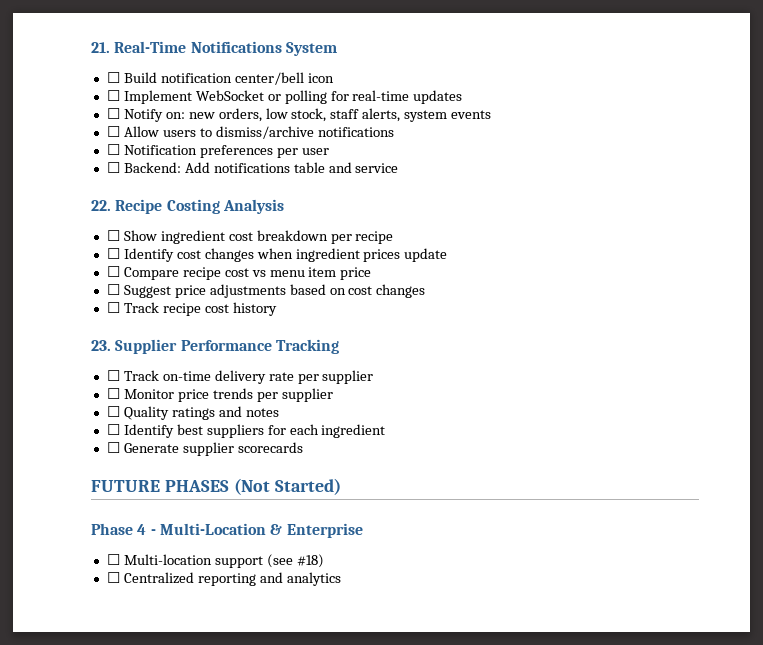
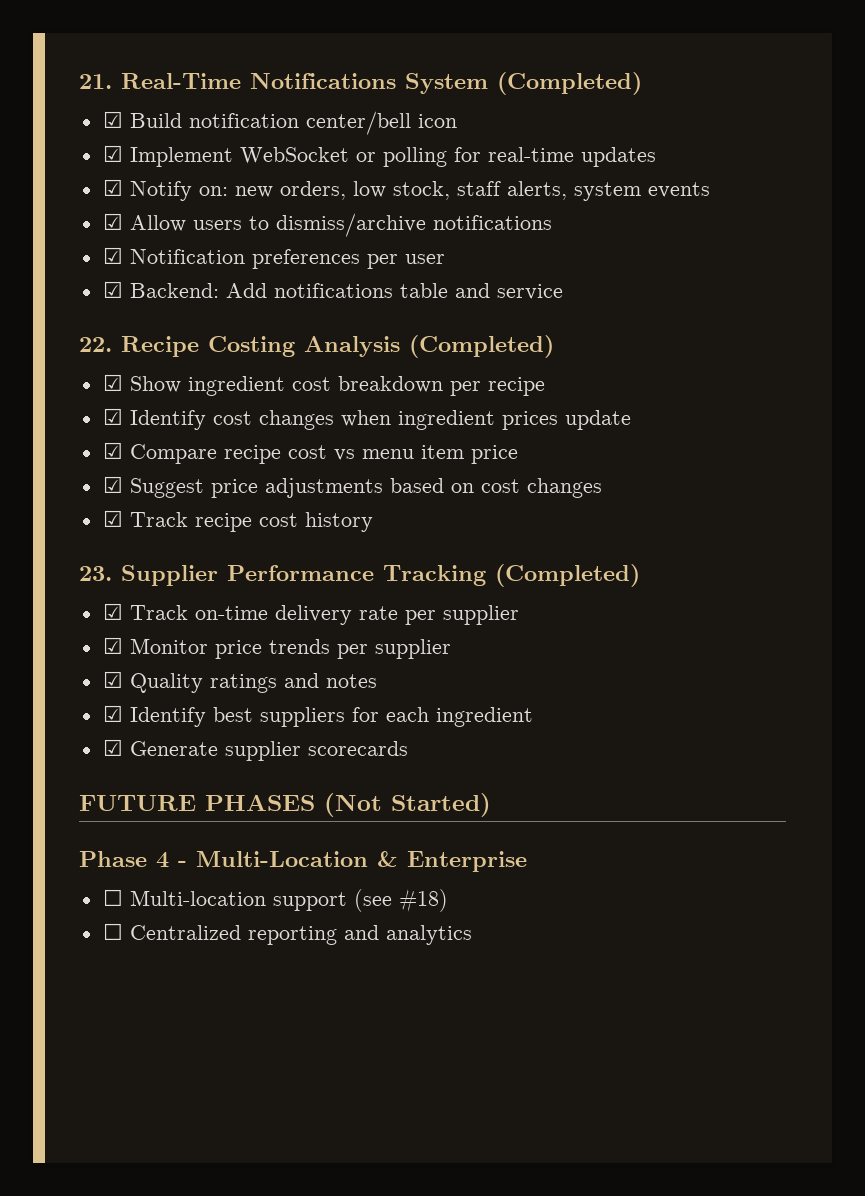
- 21. Real-Time Notifications System
- ☐ Build notification center/bell icon
+ 21. Real-Time Notifications System (Completed)
+ ☑ Build notification center/bell icon
- ☐ Implement WebSocket or polling for real-time updates
+ ☑ Implement WebSocket or polling for real-time updates
- ☐ Notify on: new orders, low stock, staff alerts, system events
+ ☑ Notify on: new orders, low stock, staff alerts, system events
- ☐ Allow users to dismiss/archive notifications
+ ☑ Allow users to dismiss/archive notifications
- ☐ Notification preferences per user
+ ☑ Notification preferences per user
- ☐ Backend: Add notifications table and service
+ ☑ Backend: Add notifications table and service
- 22. Recipe Costing Analysis
- ☐ Show ingredient cost breakdown per recipe
+ 22. Recipe Costing Analysis (Completed)
+ ☑ Show ingredient cost breakdown per recipe
- ☐ Identify cost changes when ingredient prices update
+ ☑ Identify cost changes when ingredient prices update
- ☐ Compare recipe cost vs menu item price
+ ☑ Compare recipe cost vs menu item price
- ☐ Suggest price adjustments based on cost changes
+ ☑ Suggest price adjustments based on cost changes
- ☐ Track recipe cost history
+ ☑ Track recipe cost history
- 23. Supplier Performance Tracking
- ☐ Track on-time delivery rate per supplier
+ 23. Supplier Performance Tracking (Completed)
+ ☑ Track on-time delivery rate per supplier
- ☐ Monitor price trends per supplier
+ ☑ Monitor price trends per supplier
- ☐ Quality ratings and notes
+ ☑ Quality ratings and notes
- ☐ Identify best suppliers for each ingredient
+ ☑ Identify best suppliers for each ingredient
- ☐ Generate supplier scorecards
+ ☑ Generate supplier scorecards

